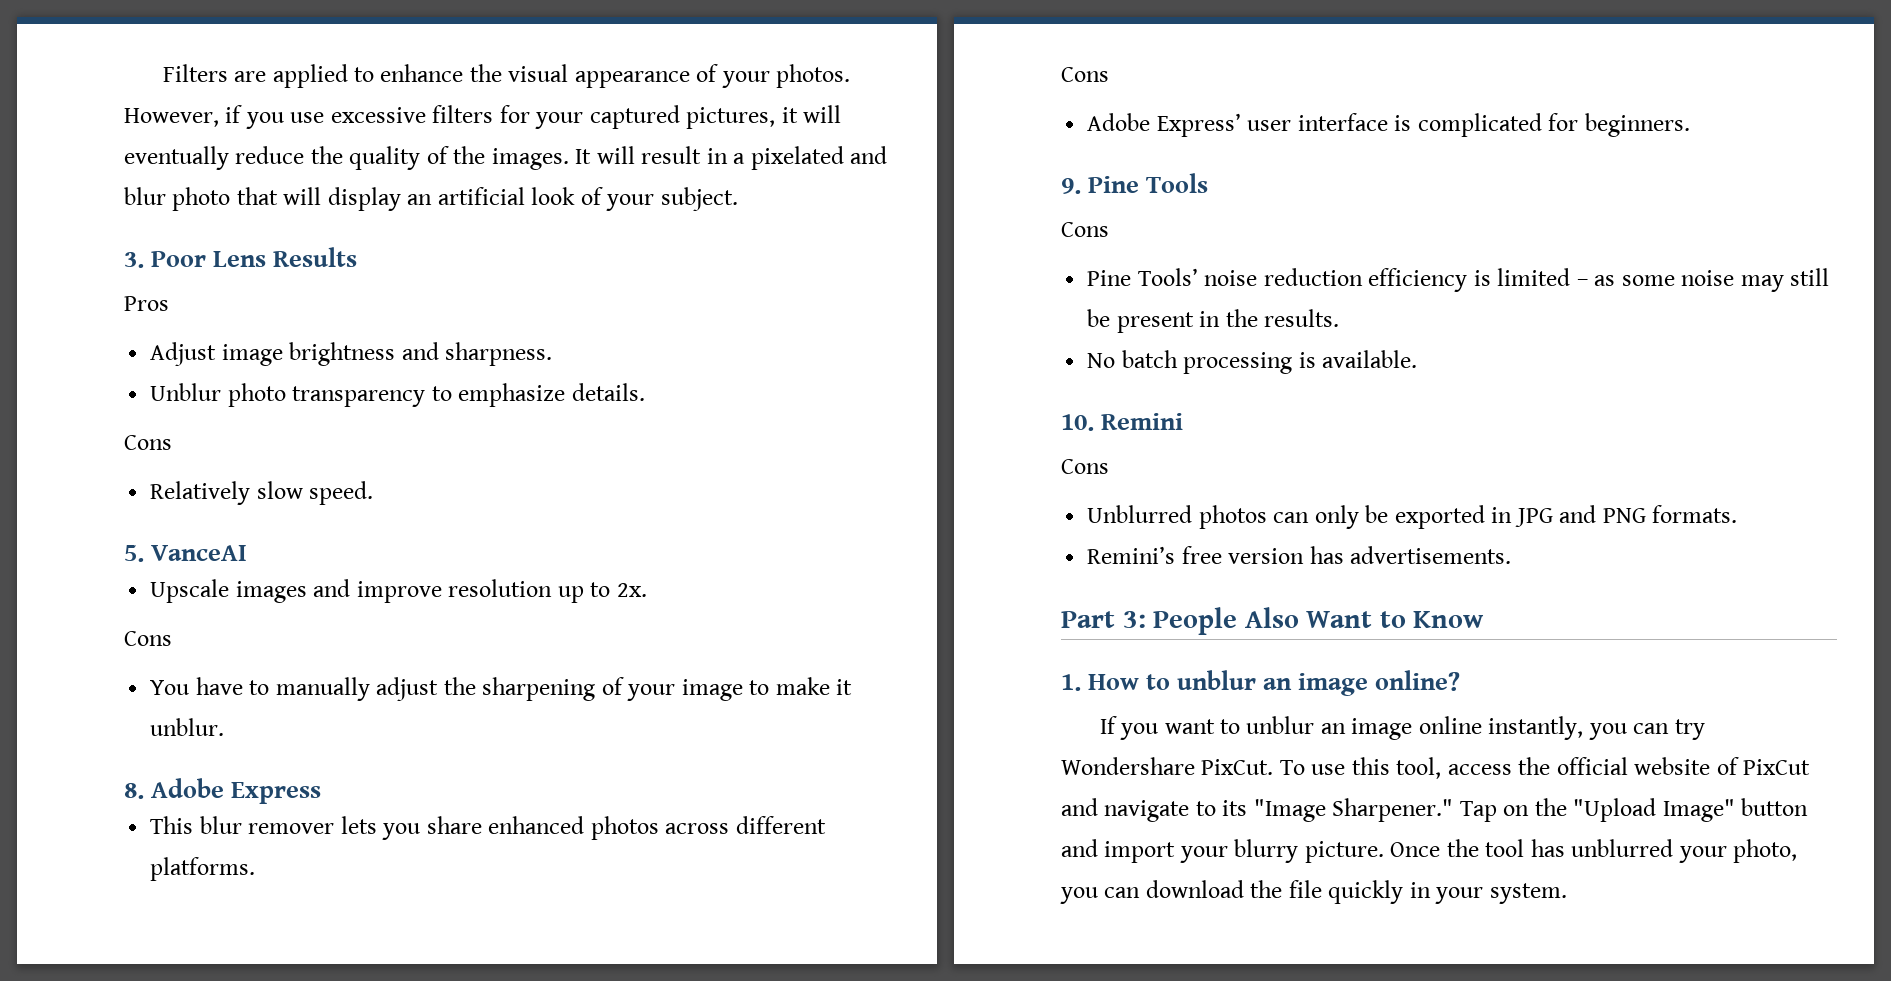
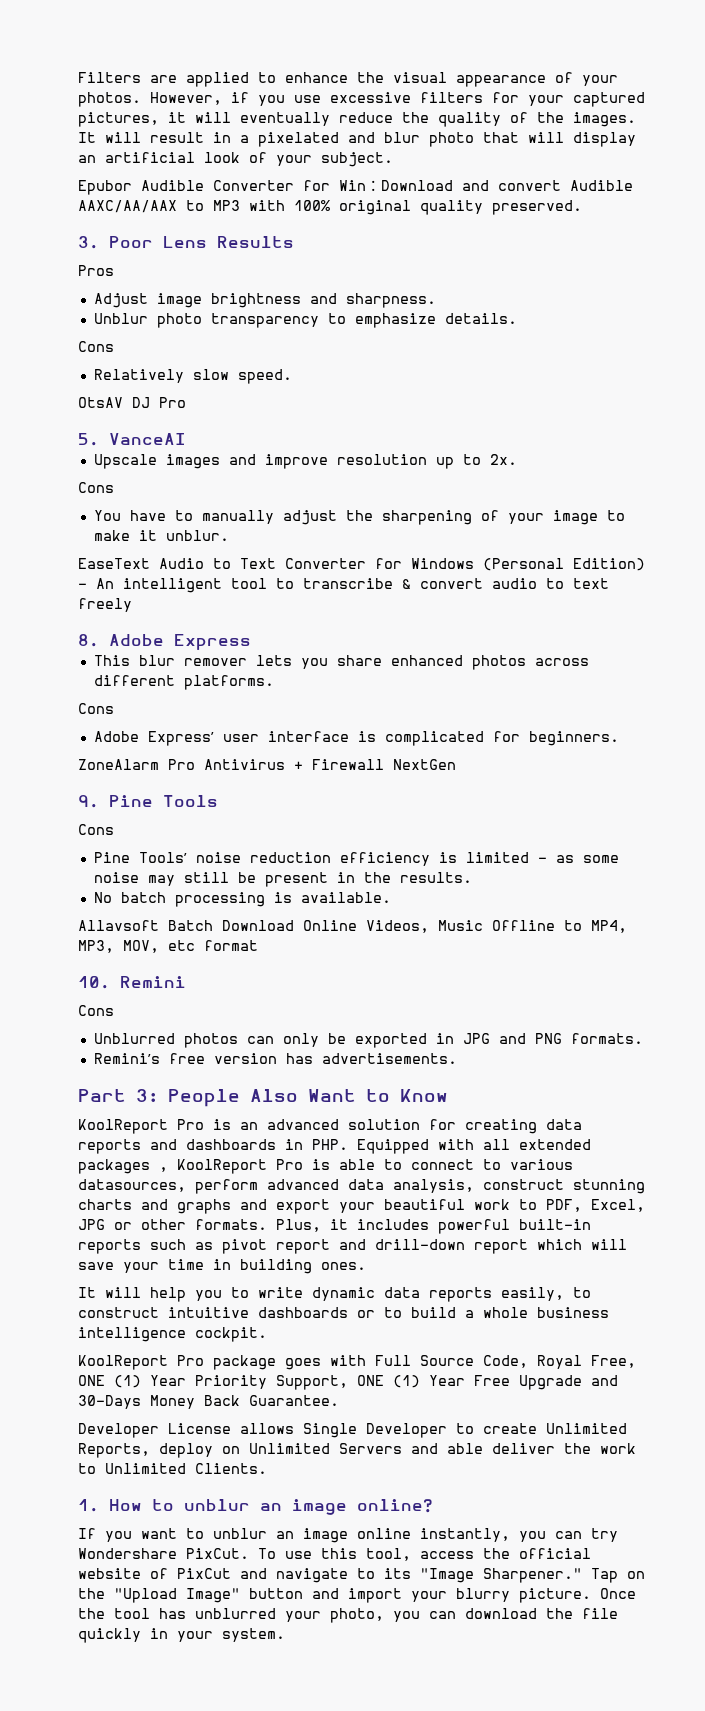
+ Epubor Audible Converter for Win：Download and convert Audible AAXC/AA/AAX to MP3 with 100% original quality preserved.
+ OtsAV DJ Pro
+ EaseText Audio to Text Converter for Windows (Personal Edition) - An intelligent tool to transcribe & convert audio to text freely
+ ZoneAlarm Pro Antivirus + Firewall NextGen
+ Allavsoft Batch Download Online Videos, Music Offline to MP4, MP3, MOV, etc format
+ KoolReport Pro is an advanced solution for creating data reports and dashboards in PHP. Equipped with all extended packages , KoolReport Pro is able to connect to various datasources, perform advanced data analysis, construct stunning charts and graphs and export your beautiful work to PDF, Excel, JPG or other formats. Plus, it includes powerful built-in reports such as pivot report and drill-down report which will save your time in building ones.
+ It will help you to write dynamic data reports easily, to construct intuitive dashboards or to build a whole business intelligence cockpit.
+ KoolReport Pro package goes with Full Source Code, Royal Free, ONE (1) Year Priority Support, ONE (1) Year Free Upgrade and 30-Days Money Back Guarantee.
+ Developer License allows Single Developer to create Unlimited Reports, deploy on Unlimited Servers and able deliver the work to Unlimited Clients.

